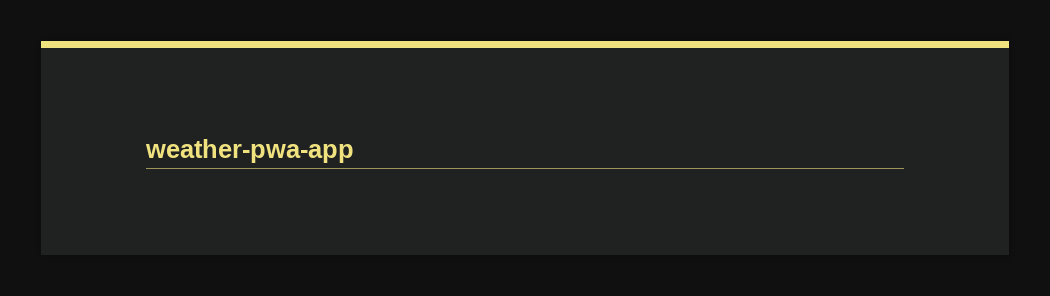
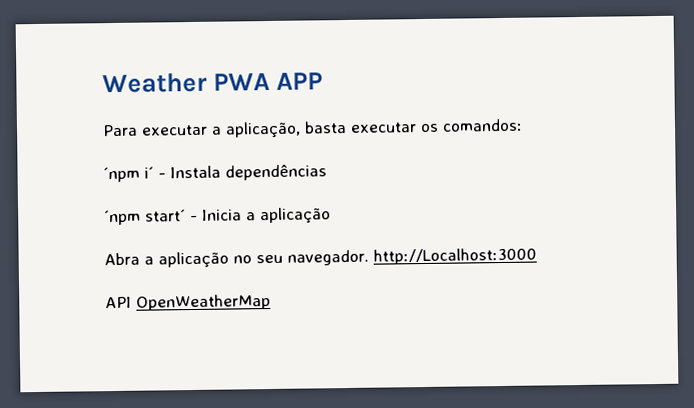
- weather-pwa-app
+ Weather PWA APP
+ Para executar a aplicação, basta executar os comandos:
+ ´npm i´ - Instala dependências
+ ´npm start´ - Inicia a aplicação
+ Abra a aplicação no seu navegador. http://Localhost:3000
+ API OpenWeatherMap

